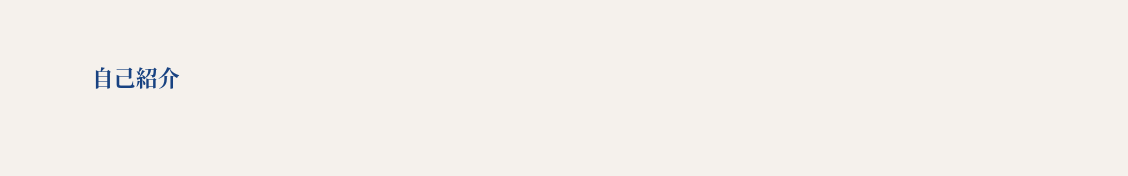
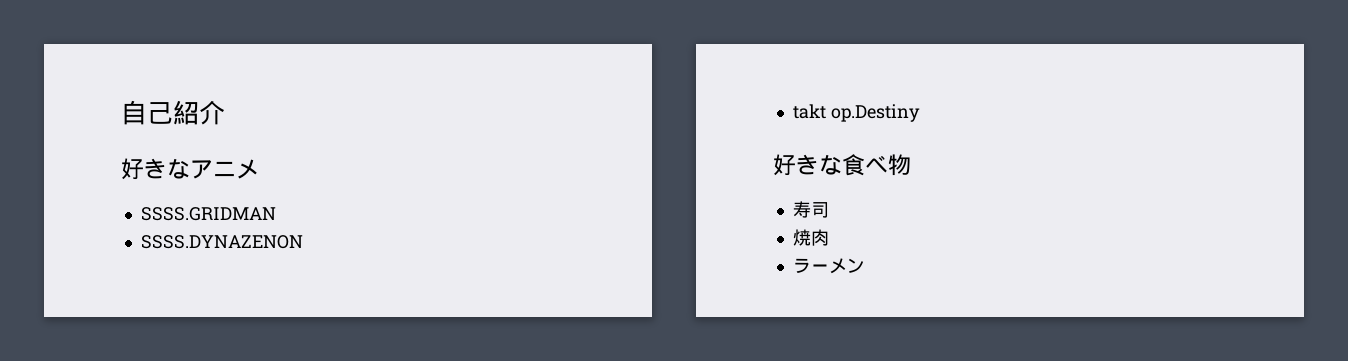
+ 好きなアニメ
+ SSSS.GRIDMAN
+ SSSS.DYNAZENON
+ takt op.Destiny
+ 好きな食べ物
+ 寿司
+ 焼肉
+ ラーメン

